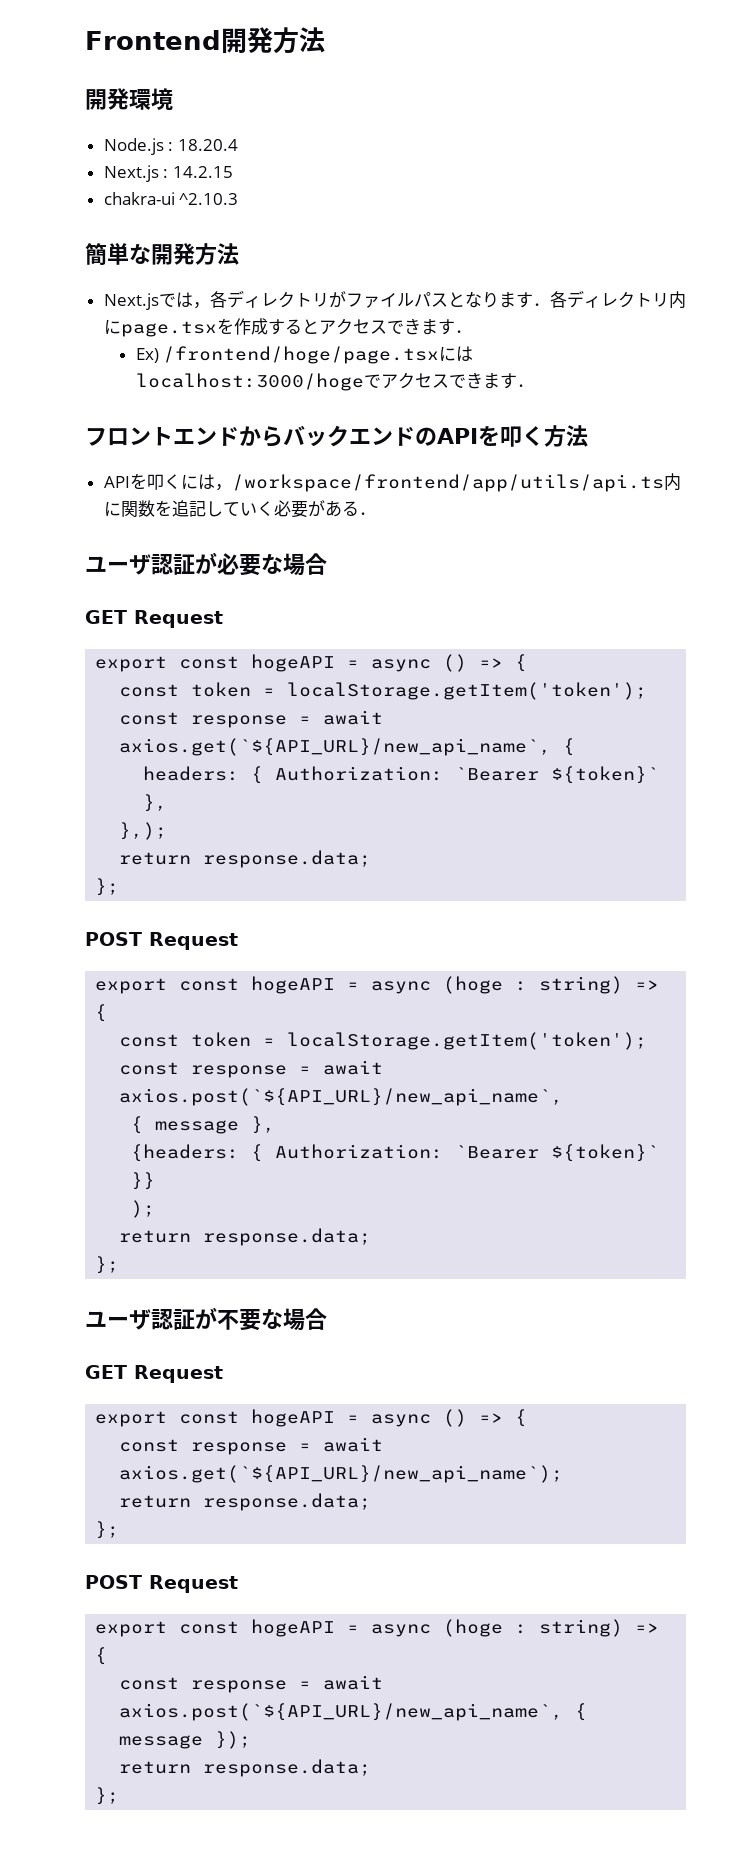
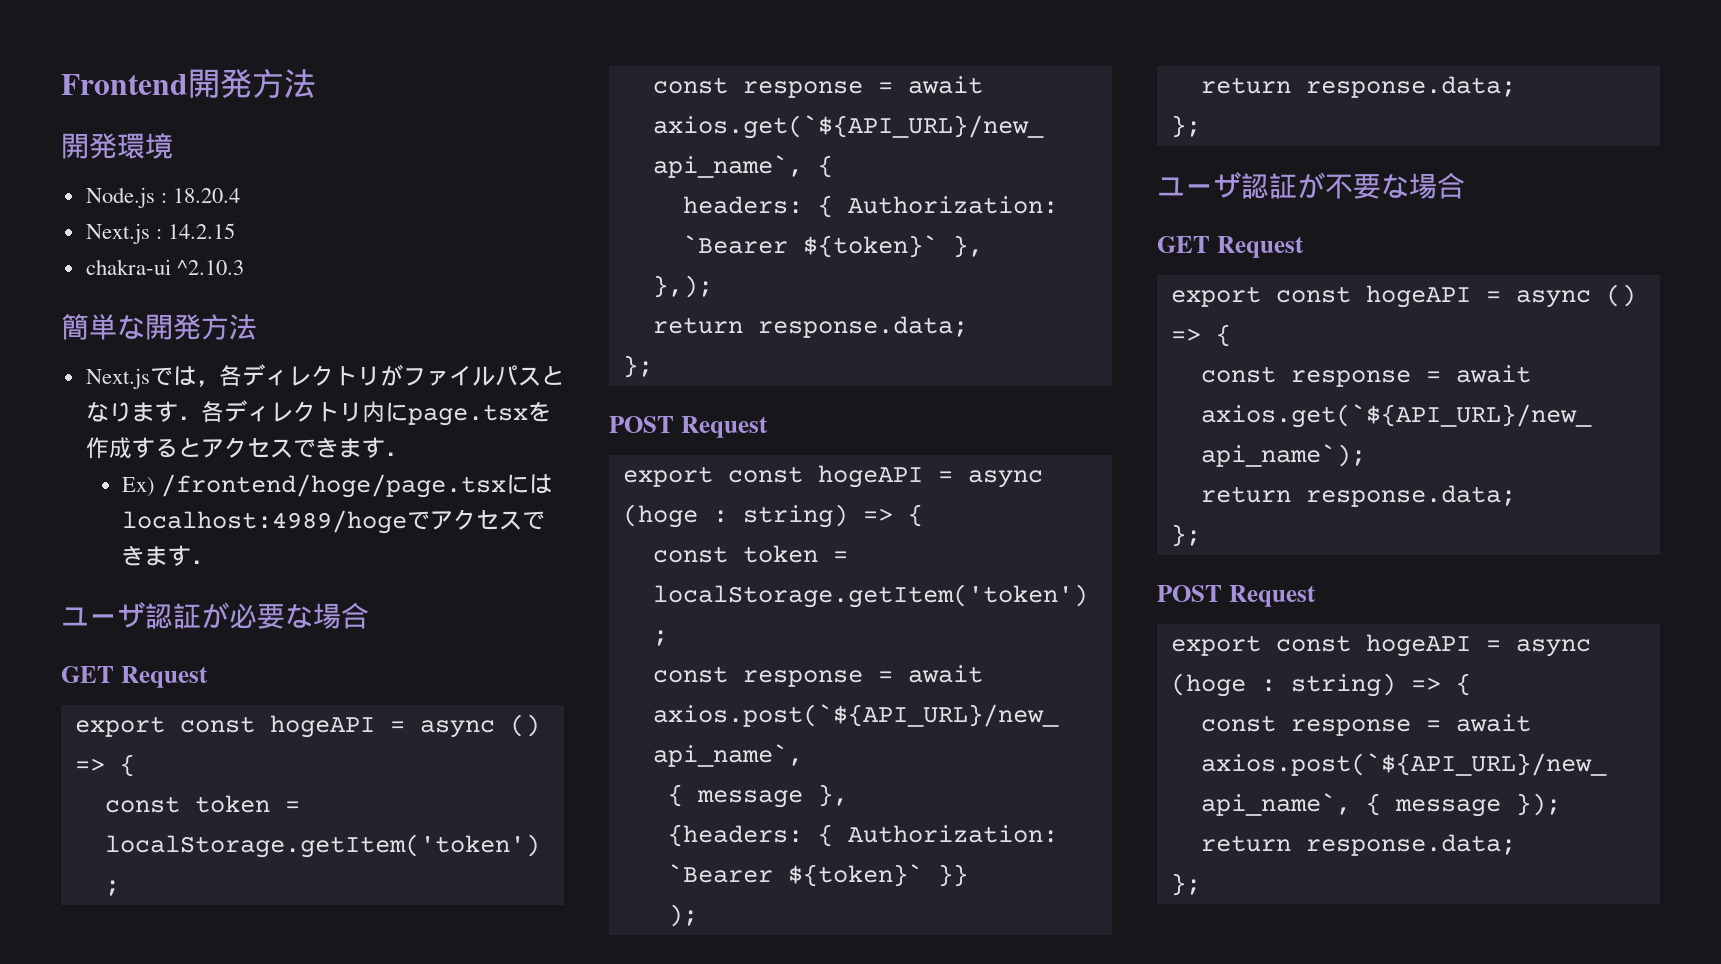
- Ex) /frontend/hoge/page.tsxにはlocalhost:3000/hogeでアクセスできます．
+ Ex) /frontend/hoge/page.tsxにはlocalhost:4989/hogeでアクセスできます．
- フロントエンドからバックエンドのAPIを叩く方法
- APIを叩くには，/workspace/frontend/app/utils/api.ts内に関数を追記していく必要がある．

